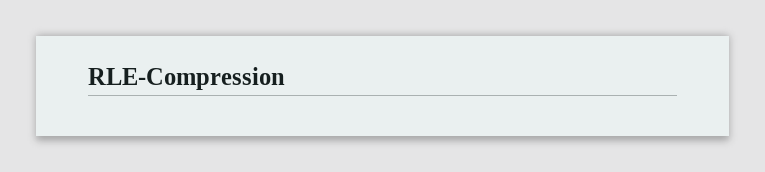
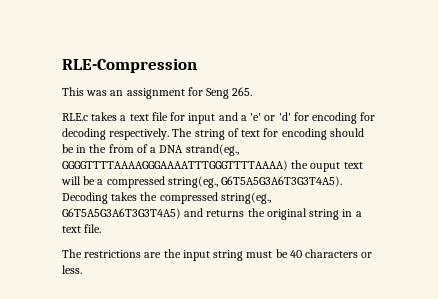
+ This was an assignment for Seng 265.
+ RLE.c takes a text file for input and a 'e' or 'd' for encoding for decoding respectively. The string of text for encoding should be in the from of a DNA strand(eg., GGGGTTTTAAAAGGGAAAATTTGGGTTTTAAAA) the ouput text will be a compressed string(eg., G6T5A5G3A6T3G3T4A5). Decoding takes the compressed string(eg., G6T5A5G3A6T3G3T4A5) and returns the original string in a text file.
+ The restrictions are the input string must be 40 characters or less.

